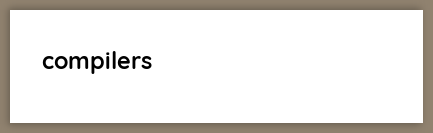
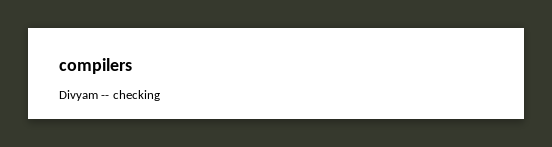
+ Divyam -- checking

